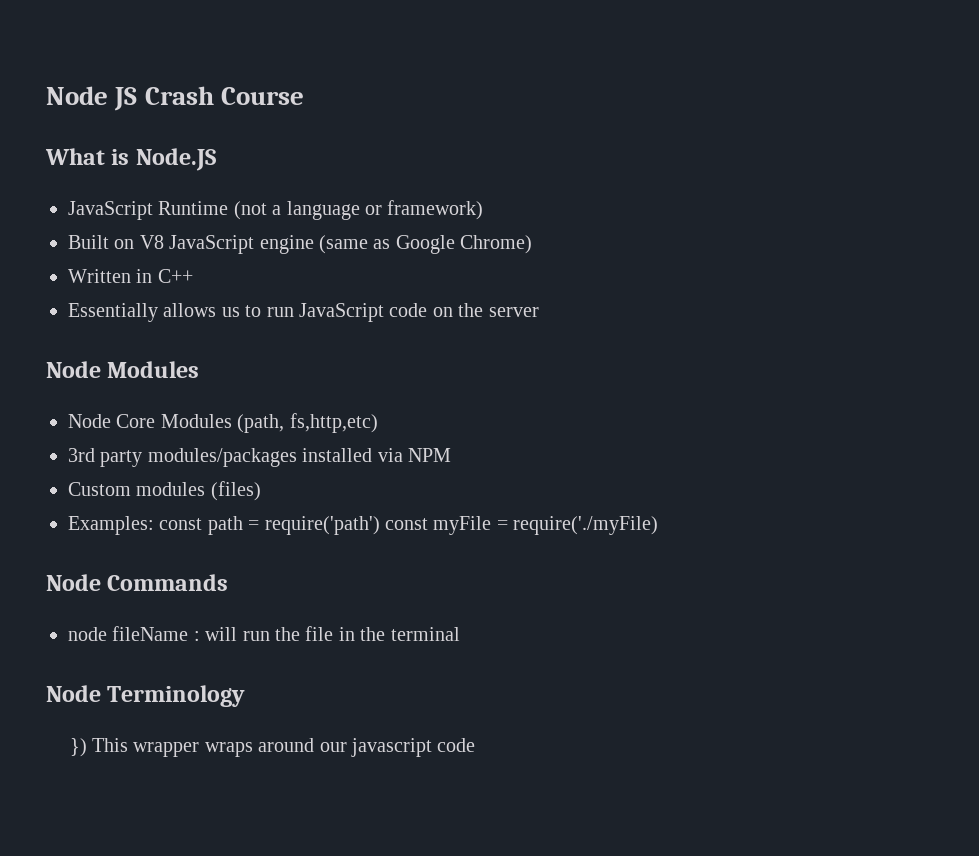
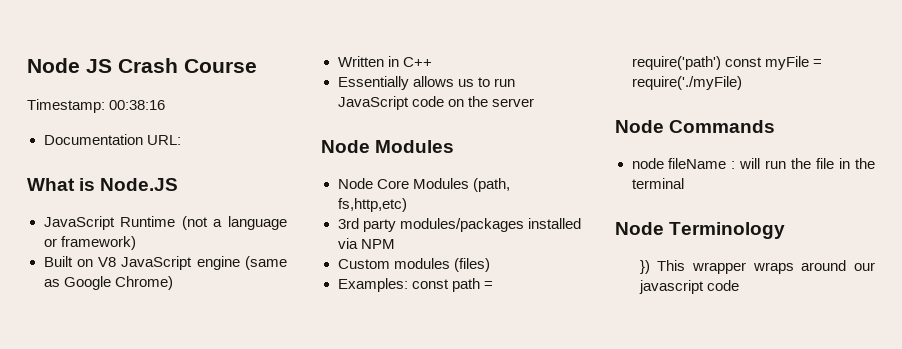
+ Timestamp: 00:38:16
+ Documentation URL:

